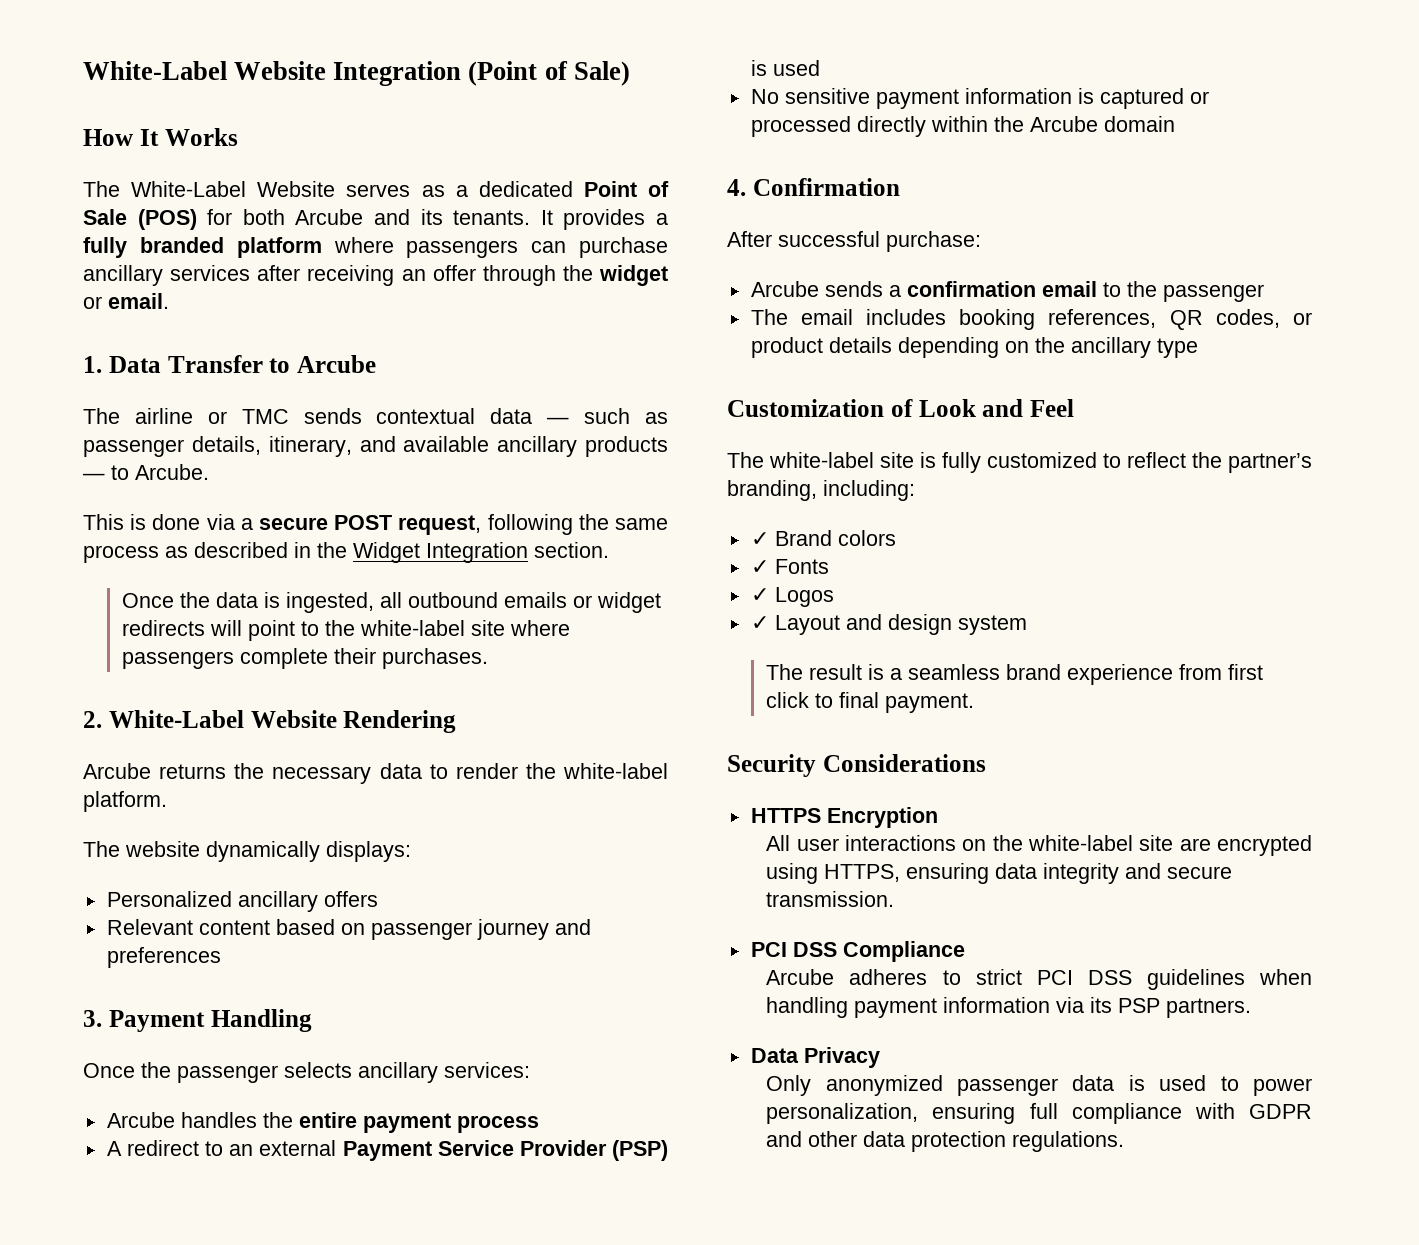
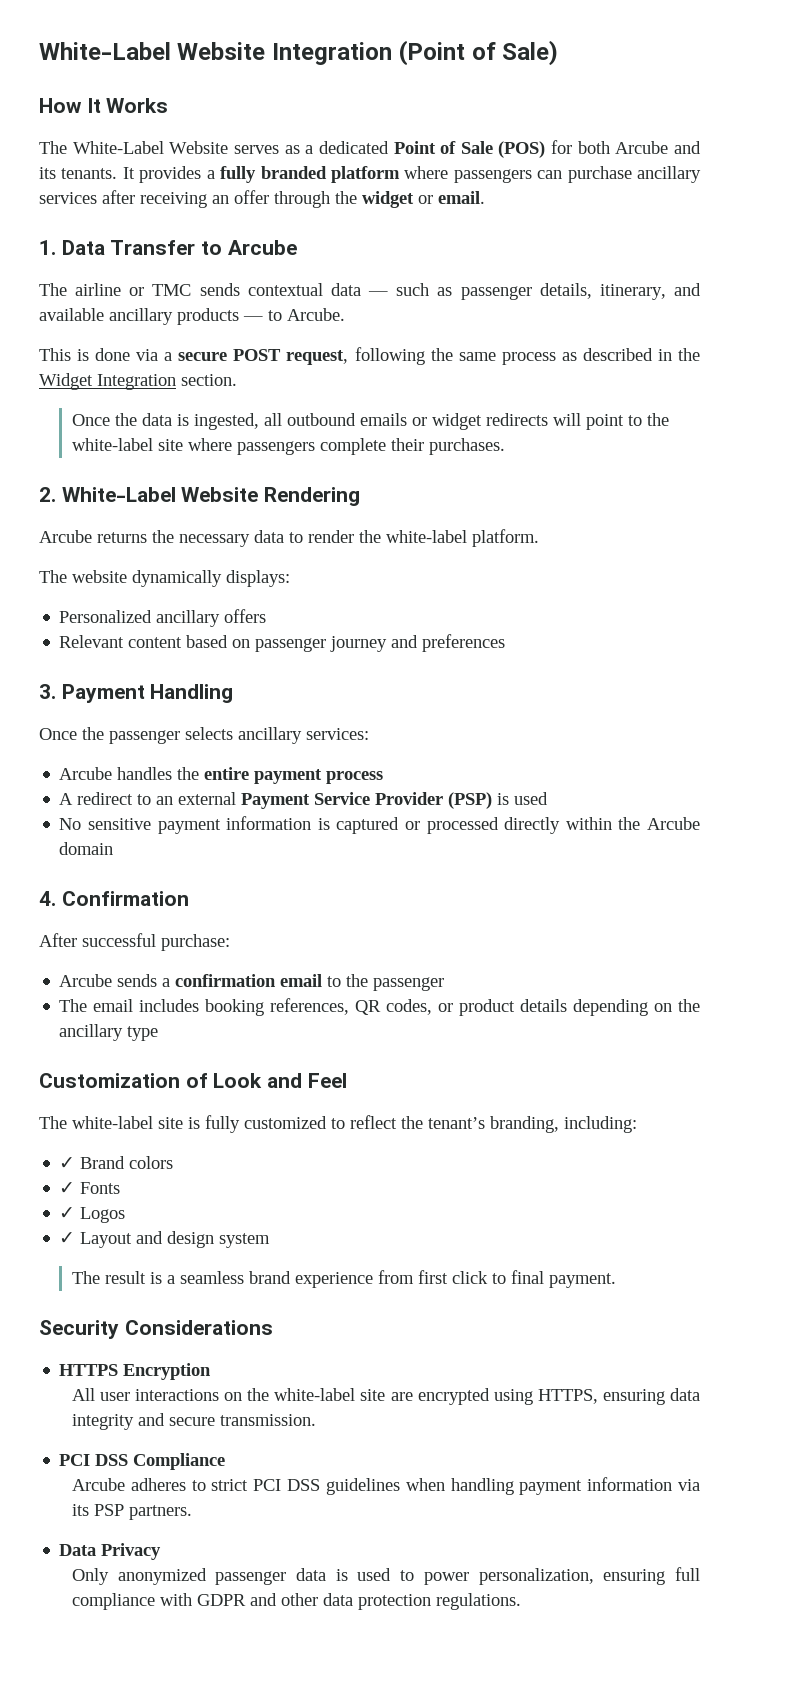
- The white-label site is fully customized to reflect the partner’s branding, including:
+ The white-label site is fully customized to reflect the tenant’s branding, including:

